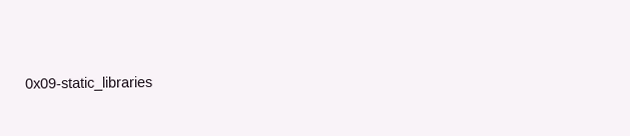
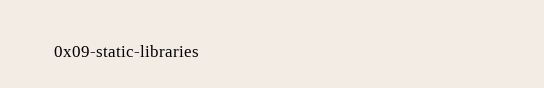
- 0x09-static_libraries
+ 0x09-static-libraries

